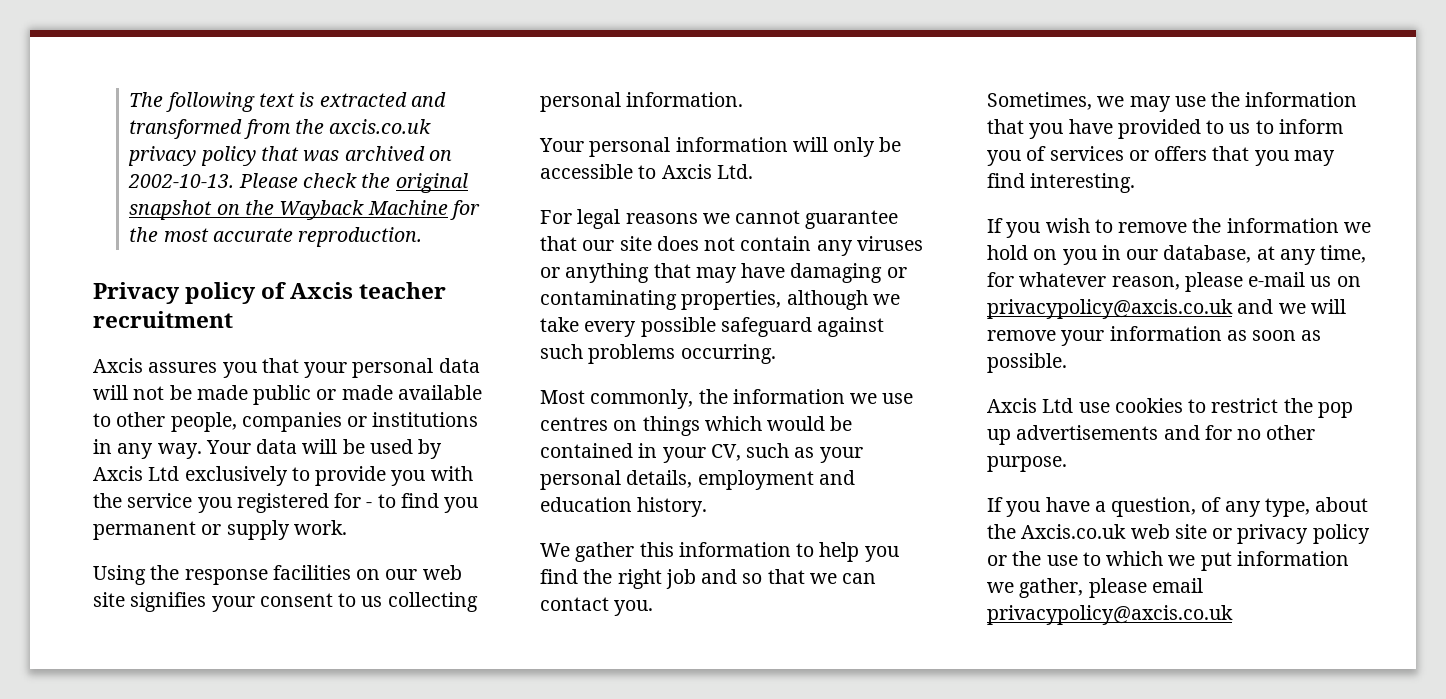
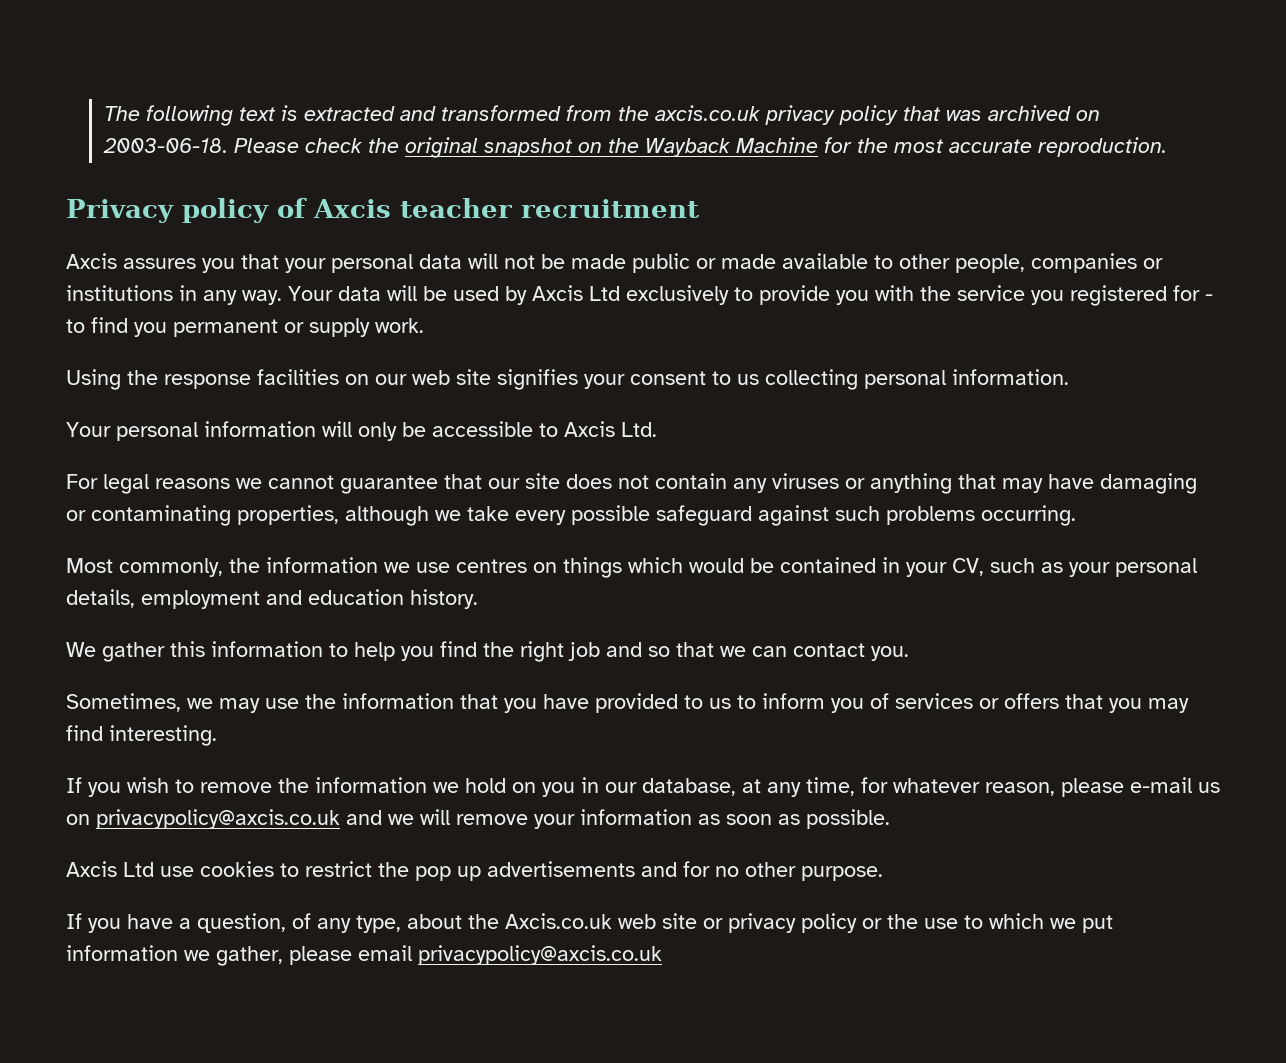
- The following text is extracted and transformed from the axcis.co.uk privacy policy that was archived on 2002-10-13.
+ The following text is extracted and transformed from the axcis.co.uk privacy policy that was archived on 2003-06-18.

